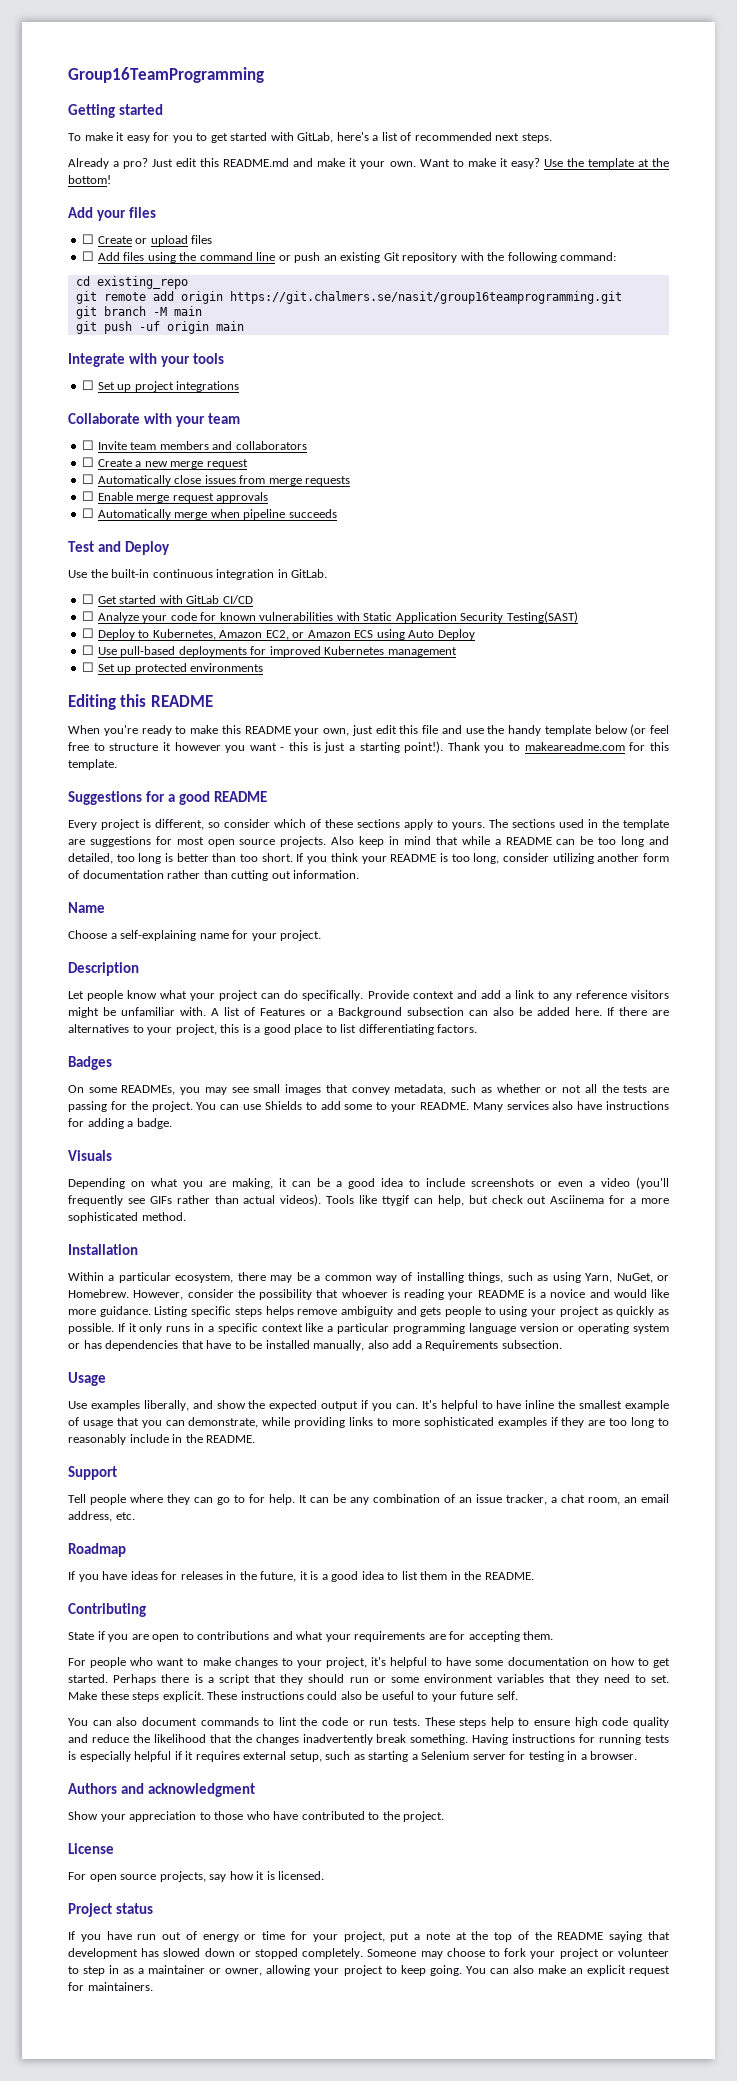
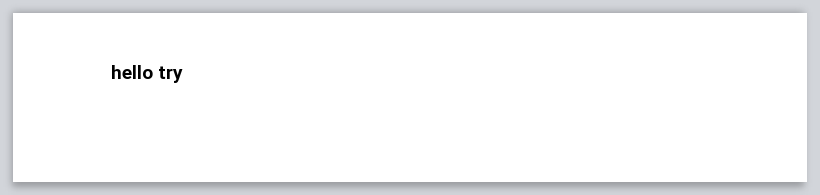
- Group16TeamProgramming
- Getting started
- To make it easy for you to get started with GitLab, here's a list of recommended next steps.
- Already a pro? Just edit this README.md and make it your own. Want to make it easy? Use the template at the bottom!
- Add your files
- ☐ Create or upload files
- ☐ Add files using the command line or push an existing Git repository with the following command:
- cd existing_repo
- git remote add origin https://git.chalmers.se/nasit/group16teamprogramming.git
- git branch -M main
- git push -uf origin main
- Integrate with your tools
- ☐ Set up project integrations
- Collaborate with your team
- ☐ Invite team members and collaborators
- ☐ Create a new merge request
- ☐ Automatically close issues from merge requests
- ☐ Enable merge request approvals
- ☐ Automatically merge when pipeline succeeds
- Test and Deploy
- Use the built-in continuous integration in GitLab.
- ☐ Get started with GitLab CI/CD
- ☐ Analyze your code for known vulnerabilities with Static Application Security Testing(SAST)
- ☐ Deploy to Kubernetes, Amazon EC2, or Amazon ECS using Auto Deploy
- ☐ Use pull-based deployments for improved Kubernetes management
- ☐ Set up protected environments
- Editing this README
- When you're ready to make this README your own, just edit this file and use the handy template below (or feel free to structure it however you want - this is just a starting point!). Thank you to makeareadme.com for this template.
- Suggestions for a good README
- Every project is different, so consider which of these sections apply to yours. The sections used in the template are suggestions for most open source projects. Also keep in mind that while a README can be too long and detailed, too long is better than too short. If you think your README is too long, consider utilizing another form of documentation rather than cutting out information.
- Name
- Choose a self-explaining name for your project.
- Description
- Let people know what your project can do specifically. Provide context and add a link to any reference visitors might be unfamiliar with. A list of Features or a Background subsection can also be added here. If there are alternatives to your project, this is a good place to list differentiating factors.
- Badges
- On some READMEs, you may see small images that convey metadata, such as whether or not all the tests are passing for the project. You can use Shields to add some to your README. Many services also have instructions for adding a badge.
- Visuals
- Depending on what you are making, it can be a good idea to include screenshots or even a video (you'll frequently see GIFs rather than actual videos). Tools like ttygif can help, but check out Asciinema for a more sophisticated method.
- Installation
- Within a particular ecosystem, there may be a common way of installing things, such as using Yarn, NuGet, or Homebrew. However, consider the possibility that whoever is reading your README is a novice and would like more guidance. Listing specific steps helps remove ambiguity and gets people to using your project as quickly as possible. If it only runs in a specific context like a particular programming language version or operating system or has dependencies that have to be installed manually, also add a Requirements subsection.
- Usage
- Use examples liberally, and show the expected output if you can. It's helpful to have inline the smallest example of usage that you can demonstrate, while providing links to more sophisticated examples if they are too long to reasonably include in the README.
- Support
- Tell people where they can go to for help. It can be any combination of an issue tracker, a chat room, an email address, etc.
- Roadmap
- If you have ideas for releases in the future, it is a good idea to list them in the README.
- Contributing
- State if you are open to contributions and what your requirements are for accepting them.
- For people who want to make changes to your project, it's helpful to have some documentation on how to get started. Perhaps there is a script that they should run or some environment variables that they need to set. Make these steps explicit. These instructions could also be useful to your future self.
- You can also document commands to lint the code or run tests. These steps help to ensure high code quality and reduce the likelihood that the changes inadvertently break something. Having instructions for running tests is especially helpful if it requires external setup, such as starting a Selenium server for testing in a browser.
- Authors and acknowledgment
- Show your appreciation to those who have contributed to the project.
- License
- For open source projects, say how it is licensed.
- Project status
- If you have run out of energy or time for your project, put a note at the top of the README saying that development has slowed down or stopped completely. Someone may choose to fork your project or volunteer to step in as a maintainer or owner, allowing your project to keep going. You can also make an explicit request for maintainers.
+ hello try

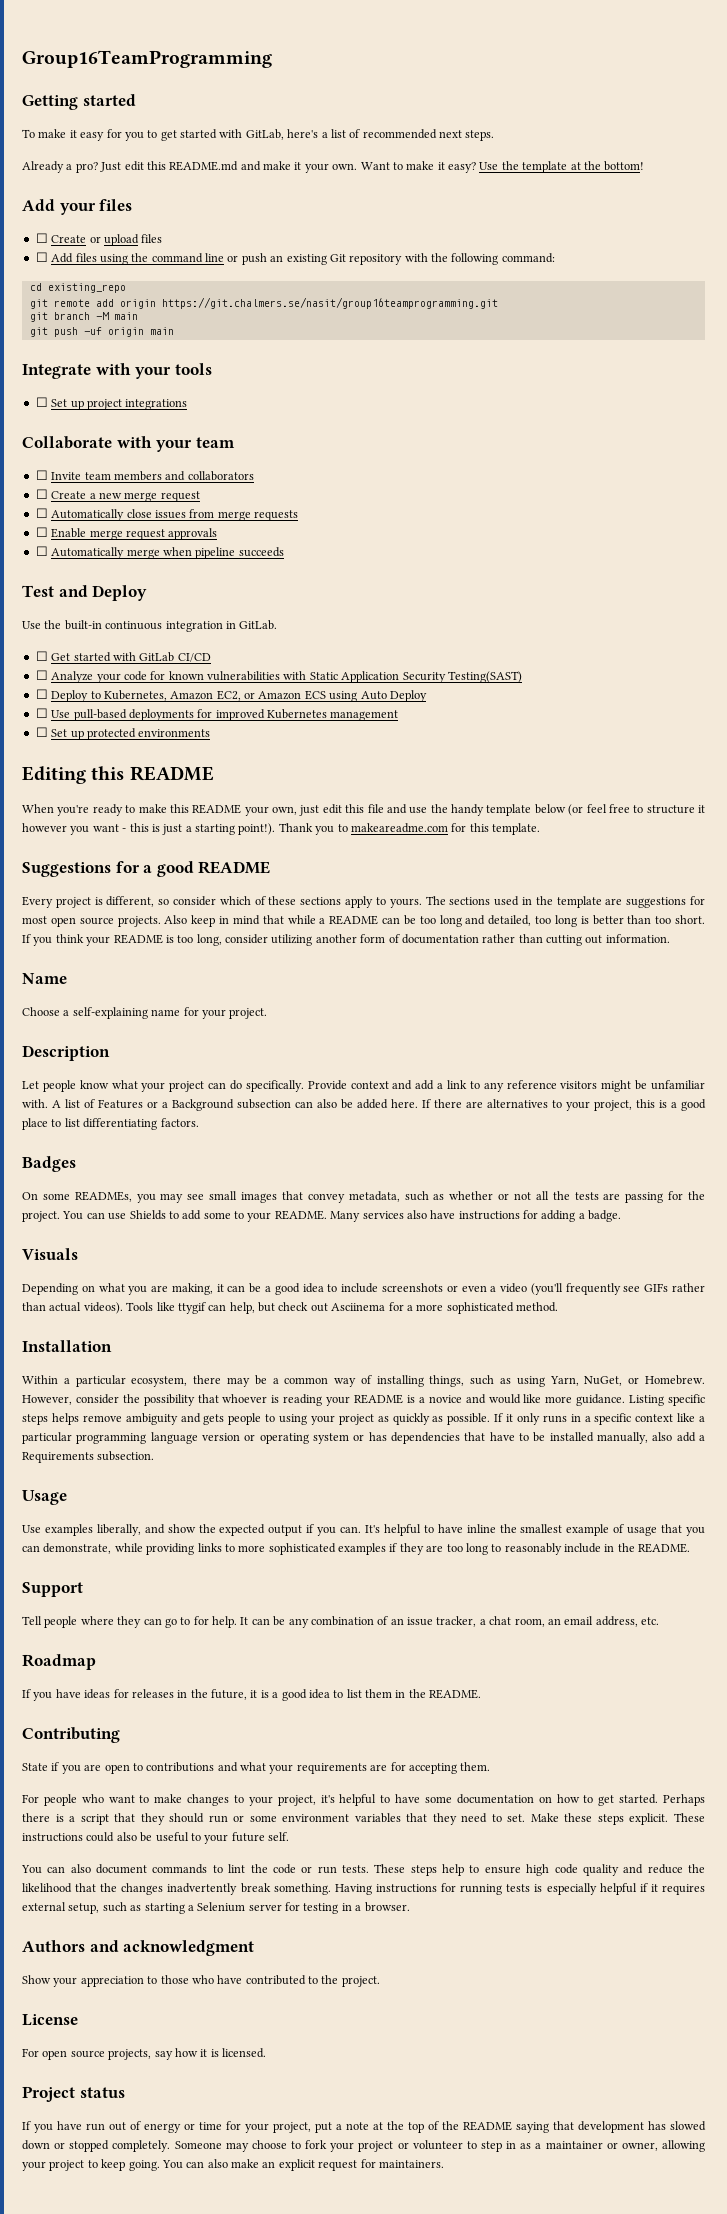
- hello try
+ Group16TeamProgramming
+ Getting started
+ To make it easy for you to get started with GitLab, here's a list of recommended next steps.
+ Already a pro? Just edit this README.md and make it your own. Want to make it easy? Use the template at the bottom!
+ Add your files
+ ☐ Create or upload files
+ ☐ Add files using the command line or push an existing Git repository with the following command:
+ cd existing_repo
+ git remote add origin https://git.chalmers.se/nasit/group16teamprogramming.git
+ git branch -M main
+ git push -uf origin main
+ Integrate with your tools
+ ☐ Set up project integrations
+ Collaborate with your team
+ ☐ Invite team members and collaborators
+ ☐ Create a new merge request
+ ☐ Automatically close issues from merge requests
+ ☐ Enable merge request approvals
+ ☐ Automatically merge when pipeline succeeds
+ Test and Deploy
+ Use the built-in continuous integration in GitLab.
+ ☐ Get started with GitLab CI/CD
+ ☐ Analyze your code for known vulnerabilities with Static Application Security Testing(SAST)
+ ☐ Deploy to Kubernetes, Amazon EC2, or Amazon ECS using Auto Deploy
+ ☐ Use pull-based deployments for improved Kubernetes management
+ ☐ Set up protected environments
+ Editing this README
+ When you're ready to make this README your own, just edit this file and use the handy template below (or feel free to structure it however you want - this is just a starting point!). Thank you to makeareadme.com for this template.
+ Suggestions for a good README
+ Every project is different, so consider which of these sections apply to yours. The sections used in the template are suggestions for most open source projects. Also keep in mind that while a README can be too long and detailed, too long is better than too short. If you think your README is too long, consider utilizing another form of documentation rather than cutting out information.
+ Name
+ Choose a self-explaining name for your project.
+ Description
+ Let people know what your project can do specifically. Provide context and add a link to any reference visitors might be unfamiliar with. A list of Features or a Background subsection can also be added here. If there are alternatives to your project, this is a good place to list differentiating factors.
+ Badges
+ On some READMEs, you may see small images that convey metadata, such as whether or not all the tests are passing for the project. You can use Shields to add some to your README. Many services also have instructions for adding a badge.
+ Visuals
+ Depending on what you are making, it can be a good idea to include screenshots or even a video (you'll frequently see GIFs rather than actual videos). Tools like ttygif can help, but check out Asciinema for a more sophisticated method.
+ Installation
+ Within a particular ecosystem, there may be a common way of installing things, such as using Yarn, NuGet, or Homebrew. However, consider the possibility that whoever is reading your README is a novice and would like more guidance. Listing specific steps helps remove ambiguity and gets people to using your project as quickly as possible. If it only runs in a specific context like a particular programming language version or operating system or has dependencies that have to be installed manually, also add a Requirements subsection.
+ Usage
+ Use examples liberally, and show the expected output if you can. It's helpful to have inline the smallest example of usage that you can demonstrate, while providing links to more sophisticated examples if they are too long to reasonably include in the README.
+ Support
+ Tell people where they can go to for help. It can be any combination of an issue tracker, a chat room, an email address, etc.
+ Roadmap
+ If you have ideas for releases in the future, it is a good idea to list them in the README.
+ Contributing
+ State if you are open to contributions and what your requirements are for accepting them.
+ For people who want to make changes to your project, it's helpful to have some documentation on how to get started. Perhaps there is a script that they should run or some environment variables that they need to set. Make these steps explicit. These instructions could also be useful to your future self.
+ You can also document commands to lint the code or run tests. These steps help to ensure high code quality and reduce the likelihood that the changes inadvertently break something. Having instructions for running tests is especially helpful if it requires external setup, such as starting a Selenium server for testing in a browser.
+ Authors and acknowledgment
+ Show your appreciation to those who have contributed to the project.
+ License
+ For open source projects, say how it is licensed.
+ Project status
+ If you have run out of energy or time for your project, put a note at the top of the README saying that development has slowed down or stopped completely. Someone may choose to fork your project or volunteer to step in as a maintainer or owner, allowing your project to keep going. You can also make an explicit request for maintainers.

